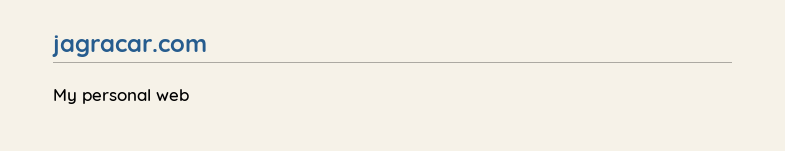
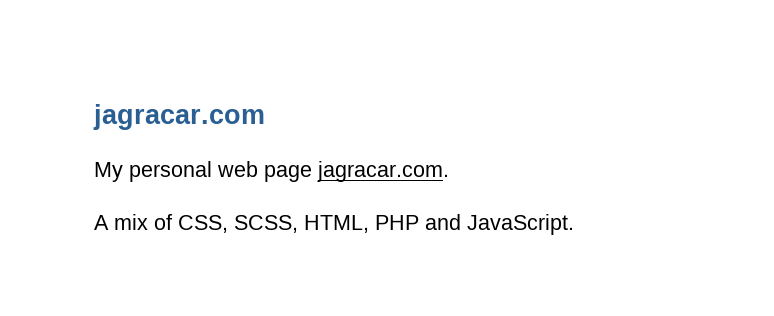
- My personal web
+ My personal web page jagracar.com.
+ A mix of CSS, SCSS, HTML, PHP and JavaScript.

